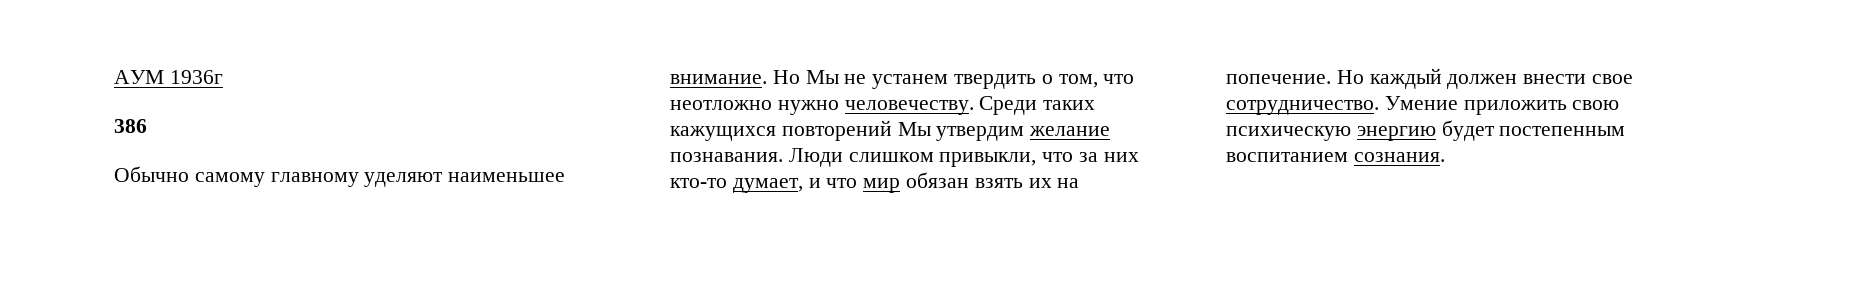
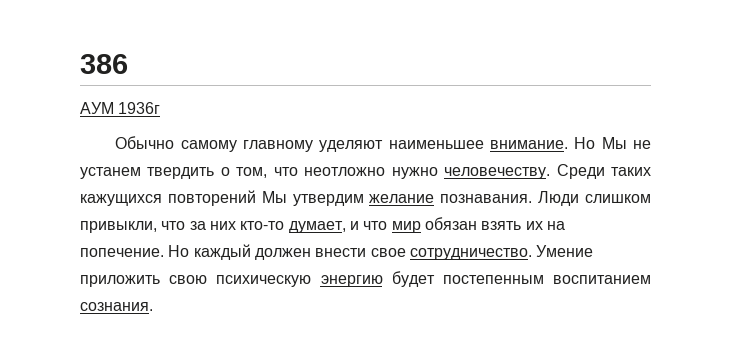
+ 386
- 386

